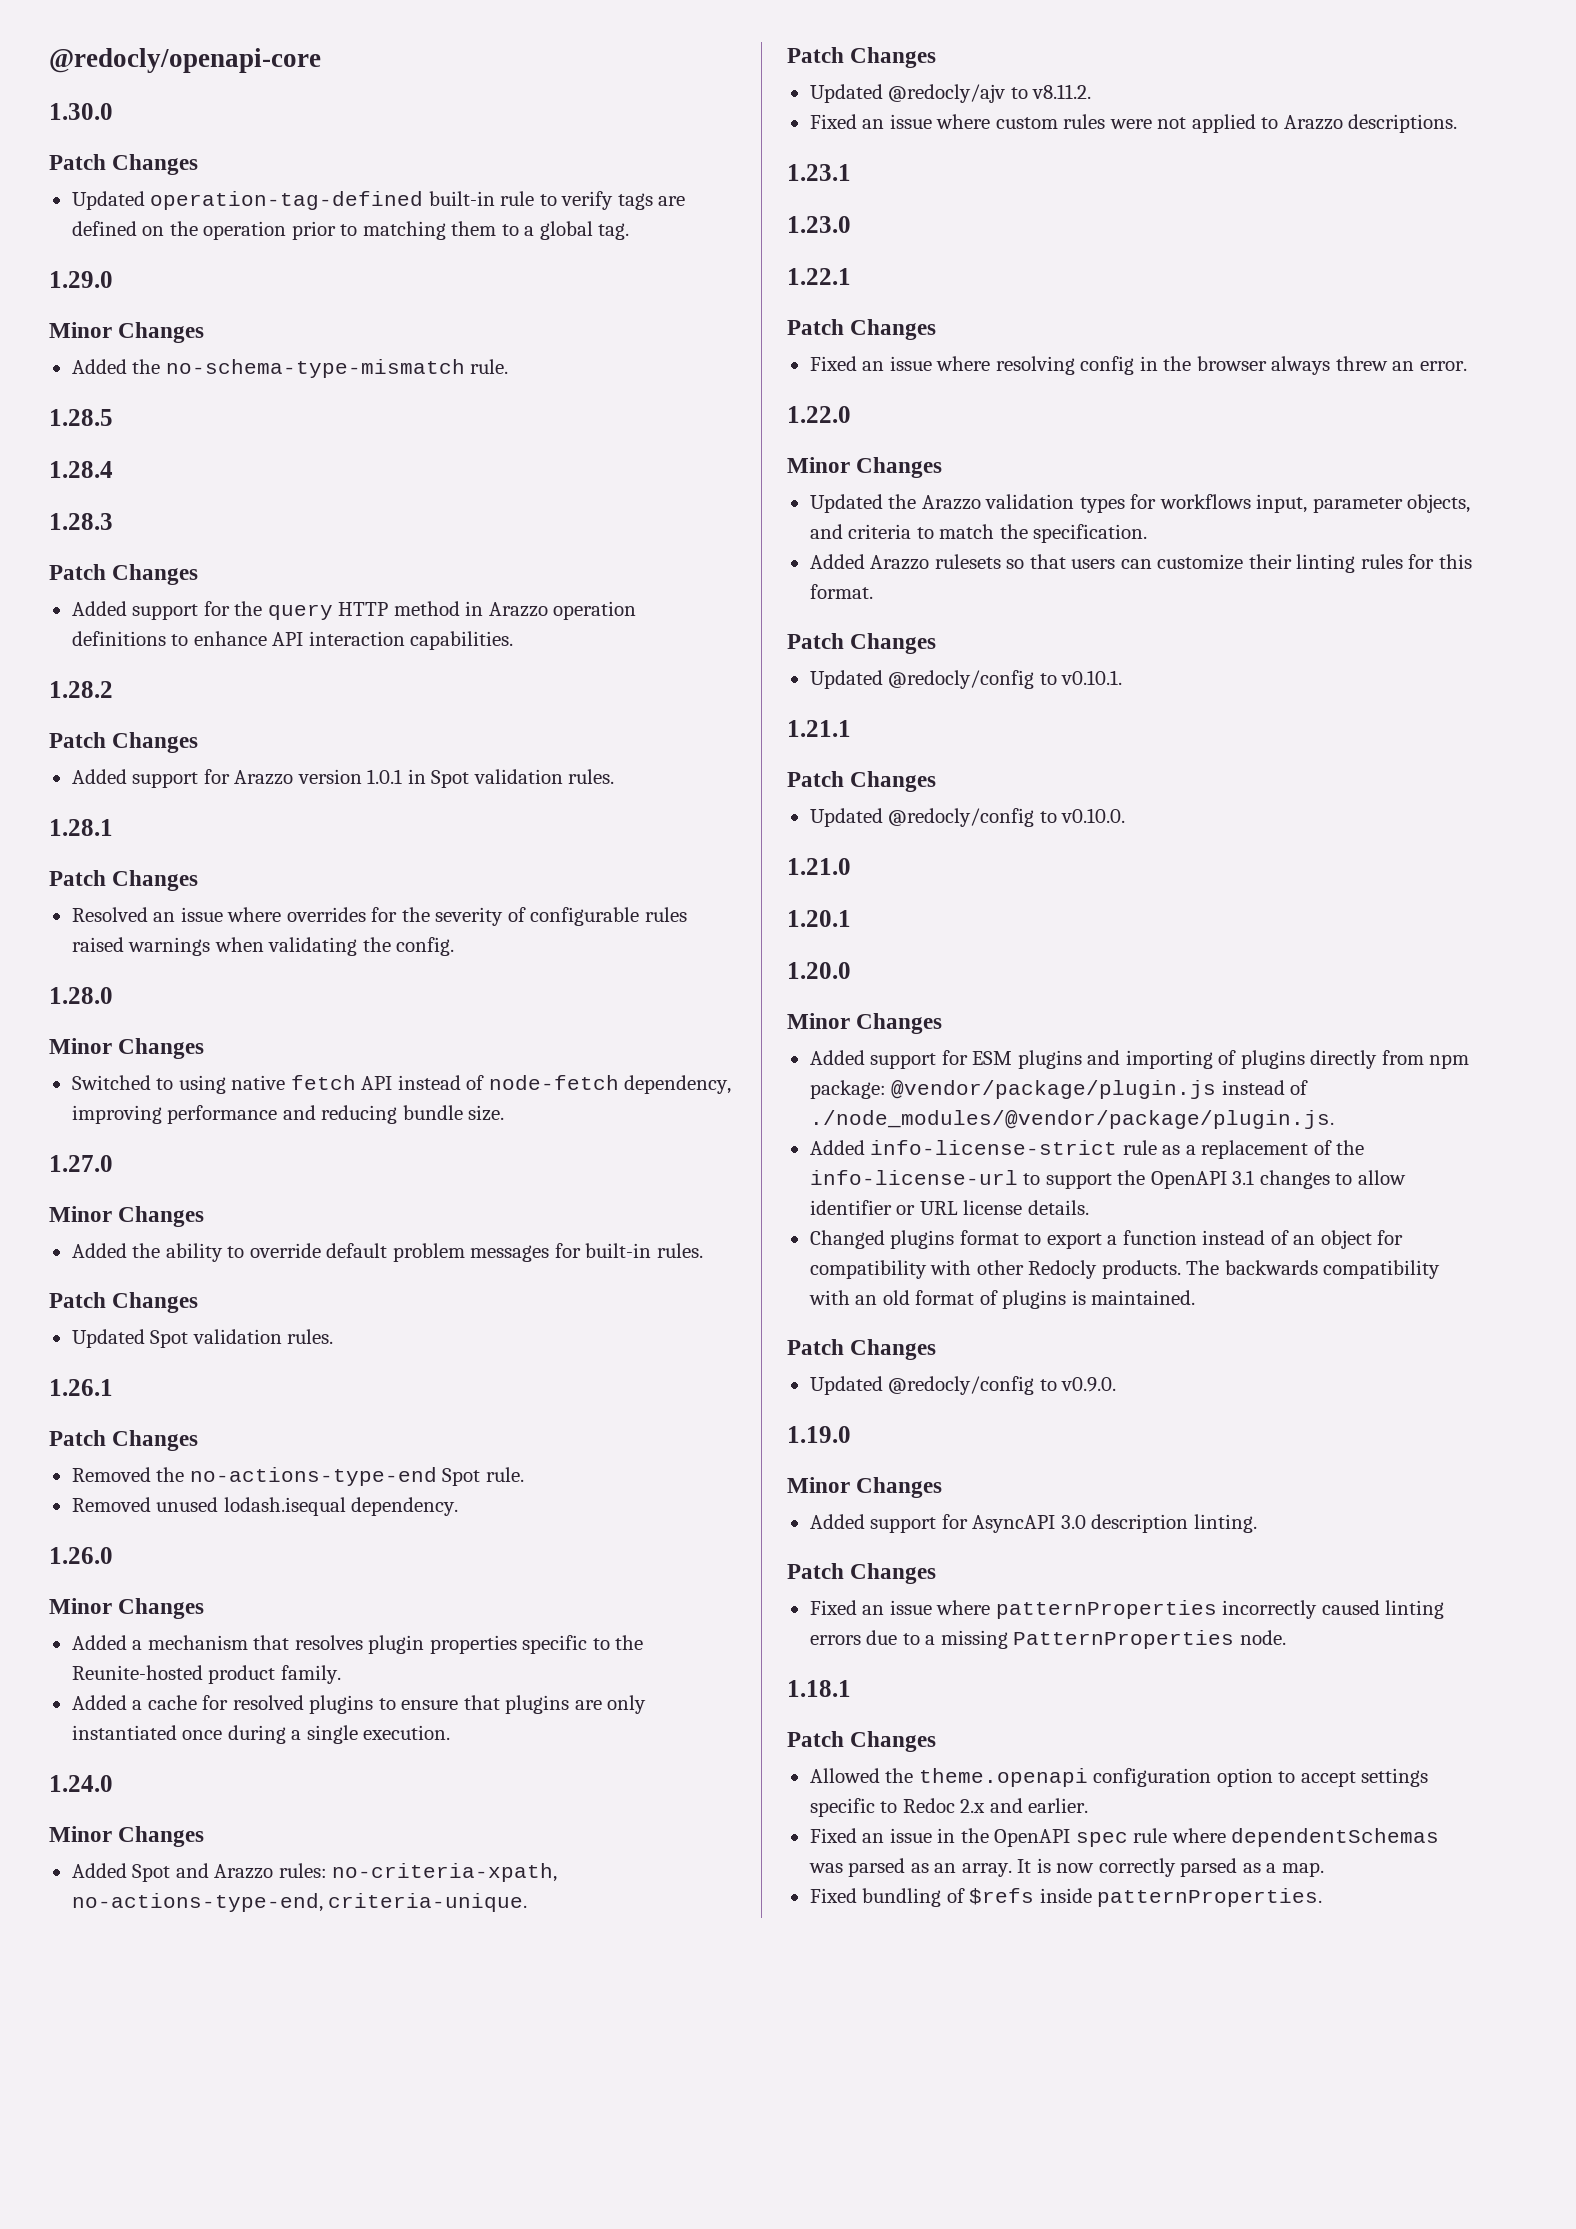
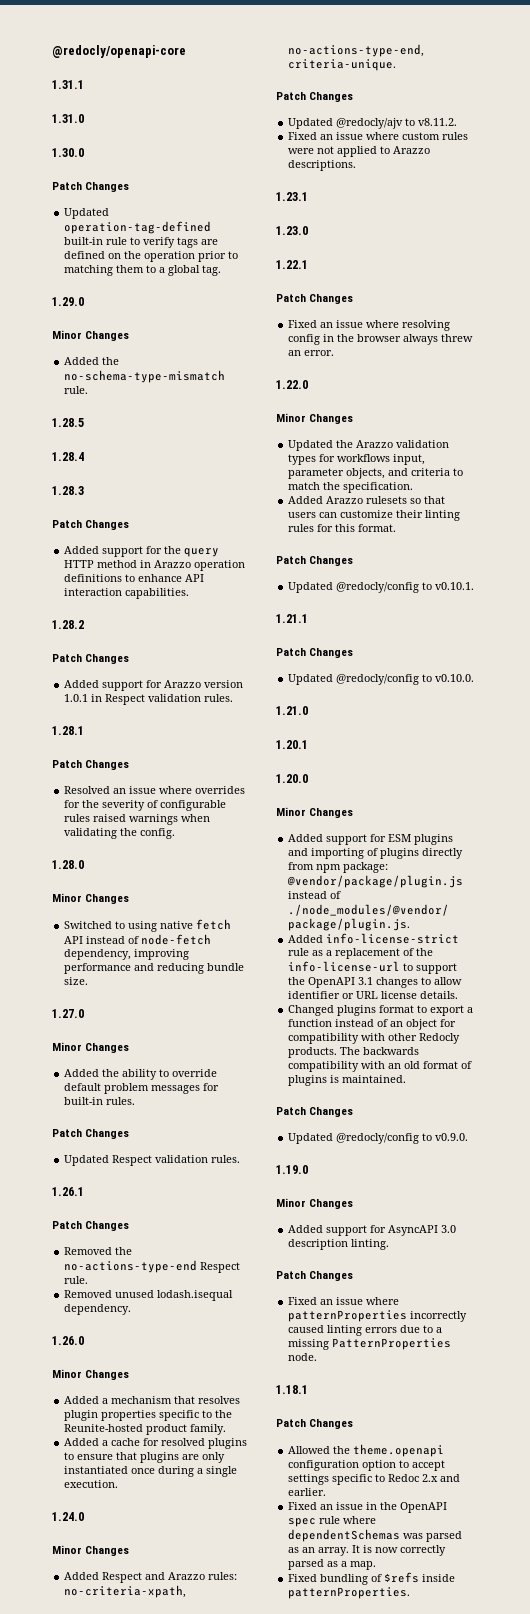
+ 1.31.1
+ 1.31.0
- Added support for Arazzo version 1.0.1 in Spot validation rules.
+ Added support for Arazzo version 1.0.1 in Respect validation rules.
- Updated Spot validation rules.
+ Updated Respect validation rules.
- Removed the no-actions-type-end Spot rule.
+ Removed the no-actions-type-end Respect rule.
- Added Spot and Arazzo rules: no-criteria-xpath, no-actions-type-end, criteria-unique.
+ Added Respect and Arazzo rules: no-criteria-xpath, no-actions-type-end, criteria-unique.

